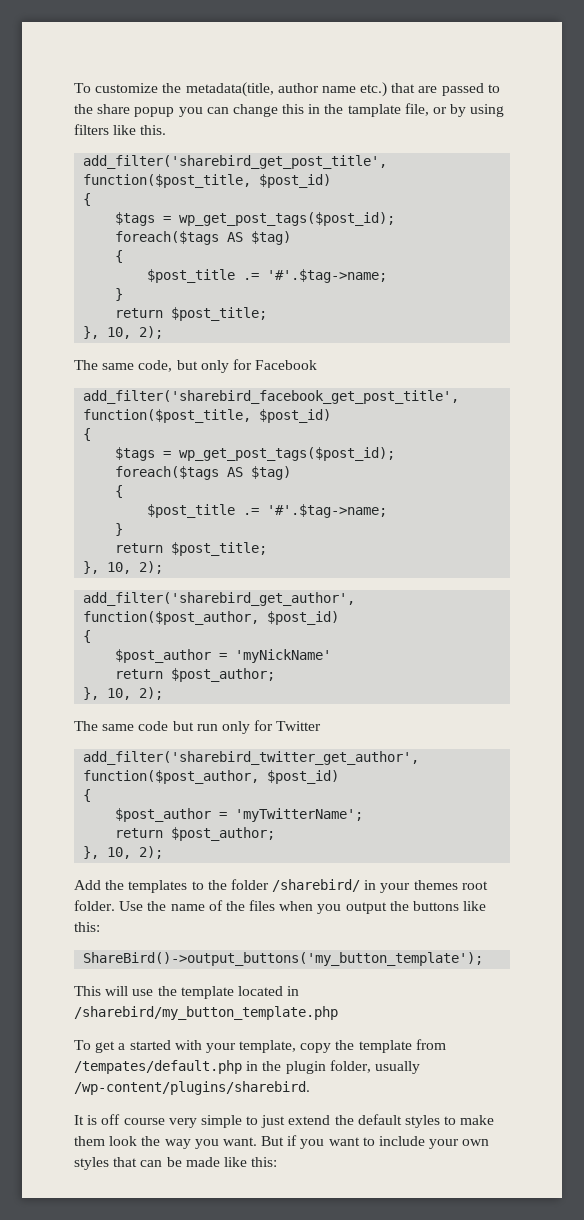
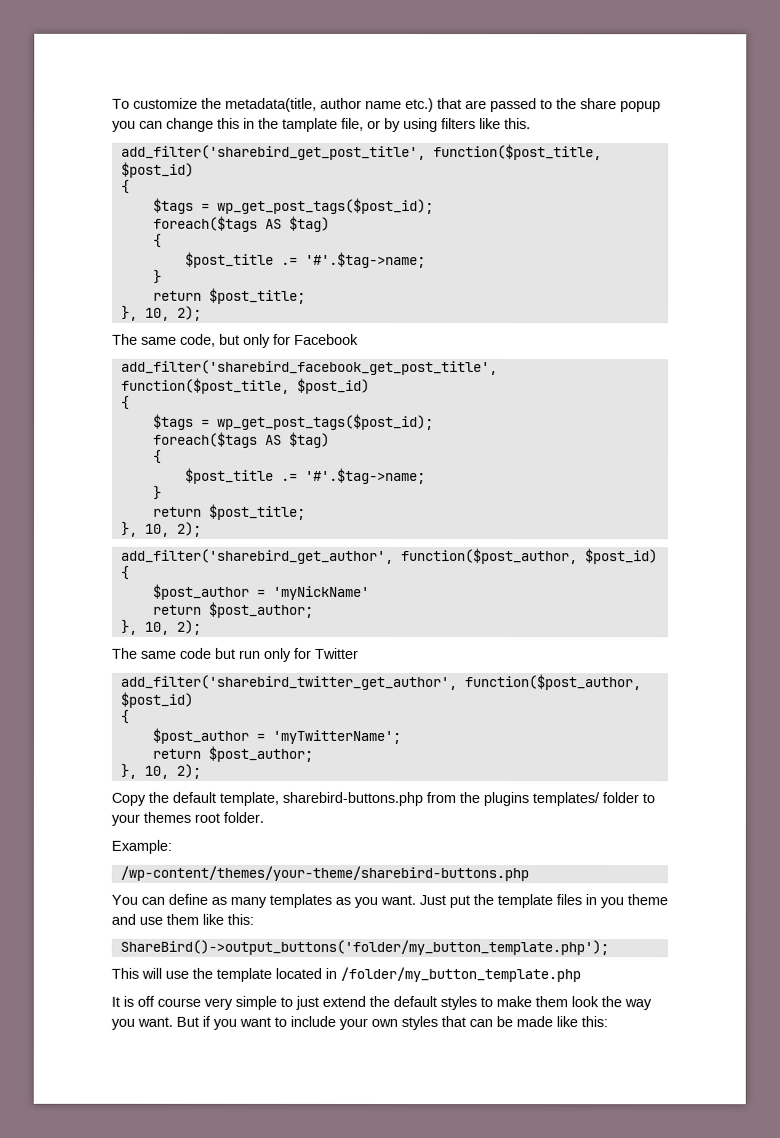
- Add the templates to the folder /sharebird/ in your themes root folder. Use the name of the files when you output the buttons like this:
+ Copy the default template, sharebird-buttons.php from the plugins templates/ folder to your themes root folder.
+ Example:
+ /wp-content/themes/your-theme/sharebird-buttons.php
+ You can define as many templates as you want. Just put the template files in you theme and use them like this:
- ShareBird()->output_buttons('my_button_template');
+ ShareBird()->output_buttons('folder/my_button_template.php');
- This will use the template located in /sharebird/my_button_template.php
- To get a started with your template, copy the template from /tempates/default.php in the plugin folder, usually /wp-content/plugins/sharebird.
+ This will use the template located in /folder/my_button_template.php

